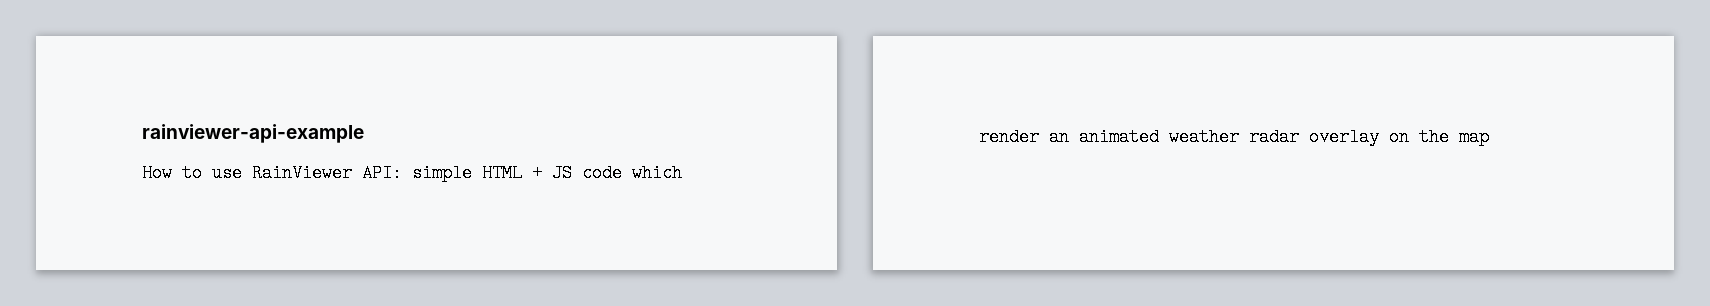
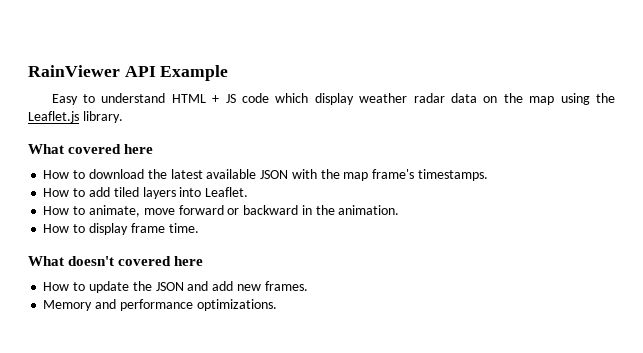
- rainviewer-api-example
- How to use RainViewer API: simple HTML + JS code which render an animated weather radar overlay on the map
+ RainViewer API Example
+ Easy to understand HTML + JS code which display weather radar data on the map using the Leaflet.js library.
+ What covered here
+ How to download the latest available JSON with the map frame's timestamps.
+ How to add tiled layers into Leaflet.
+ How to animate, move forward or backward in the animation.
+ How to display frame time.
+ What doesn't covered here
+ How to update the JSON and add new frames.
+ Memory and performance optimizations.

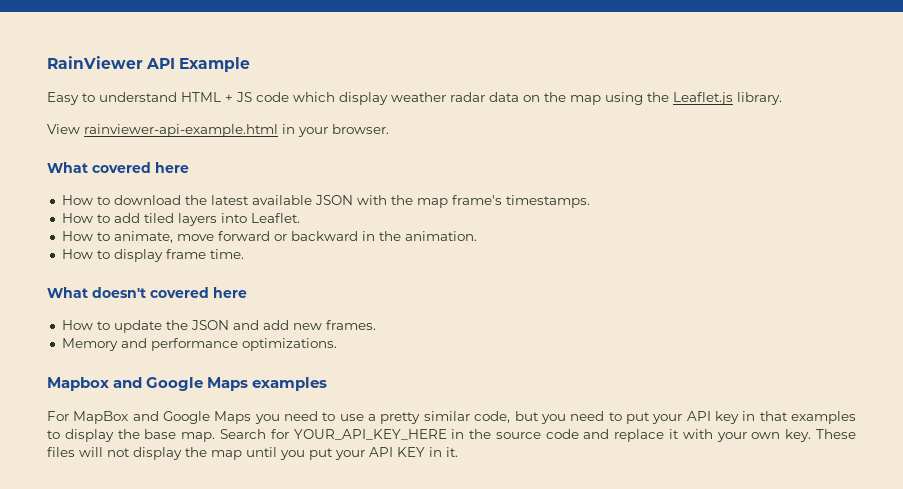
+ View rainviewer-api-example.html in your browser.
+ Mapbox and Google Maps examples
+ For MapBox and Google Maps you need to use a pretty similar code, but you need to put your API key in that examples to display the base map. Search for YOUR_API_KEY_HERE in the source code and replace it with your own key. These files will not display the map until you put your API KEY in it.

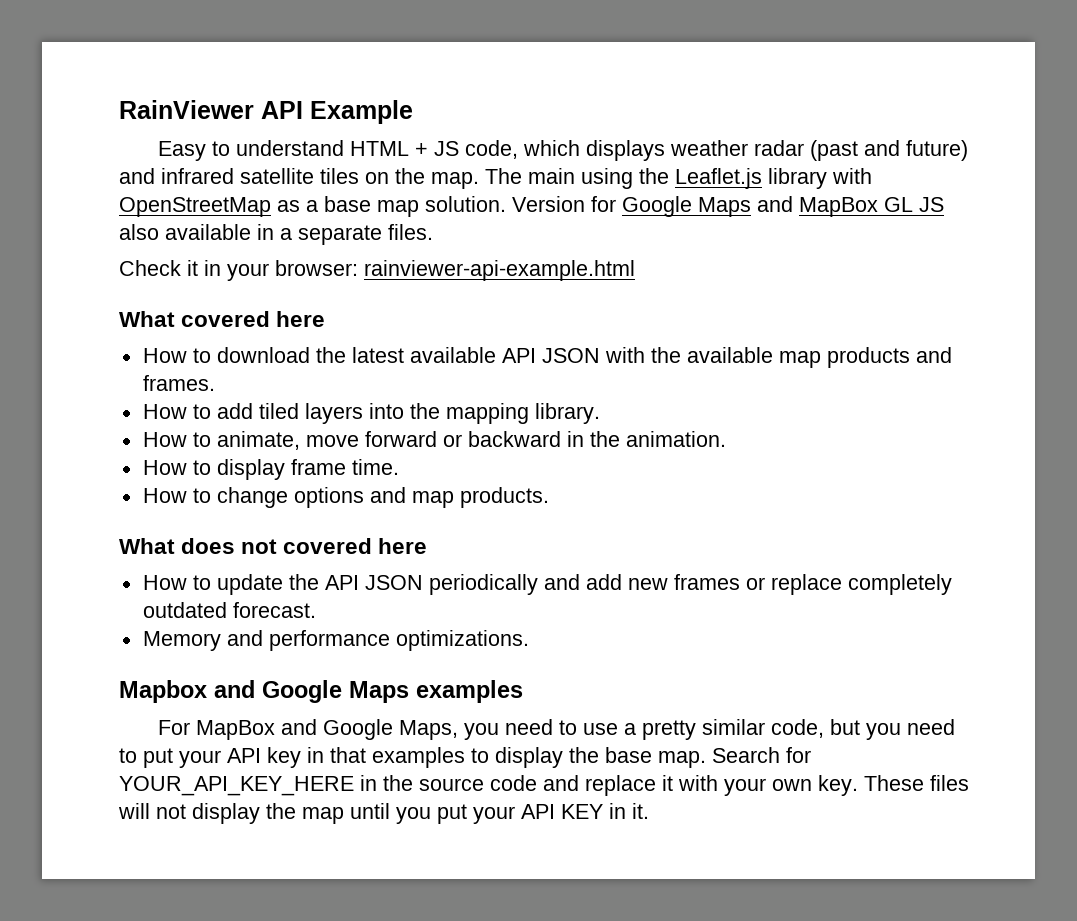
- Easy to understand HTML + JS code which display weather radar data on the map using the Leaflet.js library.
- View rainviewer-api-example.html in your browser.
+ Easy to understand HTML + JS code, which displays weather radar (past and future) and infrared satellite tiles on the map. The main using the Leaflet.js library with OpenStreetMap as a base map solution. Version for Google Maps and MapBox GL JS also available in a separate files.
+ Check it in your browser: rainviewer-api-example.html
- How to download the latest available JSON with the map frame's timestamps.
+ How to download the latest available API JSON with the available map products and frames.
- How to add tiled layers into Leaflet.
+ How to add tiled layers into the mapping library.
- What doesn't covered here
+ How to change options and map products.
+ What does not covered here
- How to update the JSON and add new frames.
+ How to update the API JSON periodically and add new frames or replace completely outdated forecast.
- For MapBox and Google Maps you need to use a pretty similar code, but you need to put your API key in that examples to display the base map.
+ For MapBox and Google Maps, you need to use a pretty similar code, but you need to put your API key in that examples to display the base map.

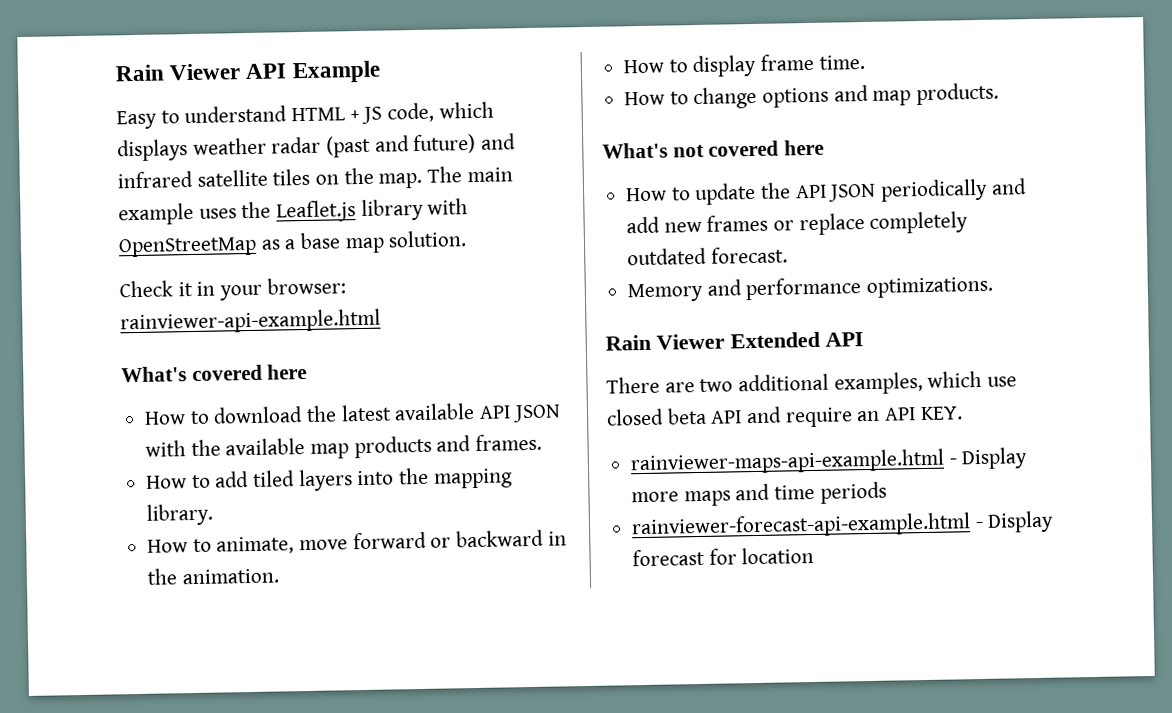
- RainViewer API Example
+ Rain Viewer API Example
- The main using the Leaflet.js library with OpenStreetMap as a base map solution. Version for Google Maps and MapBox GL JS also available in a separate files.
+ The main example uses the Leaflet.js library with OpenStreetMap as a base map solution.
- What covered here
+ What's covered here
- What does not covered here
+ What's not covered here
- Mapbox and Google Maps examples
- For MapBox and Google Maps, you need to use a pretty similar code, but you need to put your API key in that examples to display the base map. Search for YOUR_API_KEY_HERE in the source code and replace it with your own key. These files will not display the map until you put your API KEY in it.
+ Rain Viewer Extended API
+ There are two additional examples, which use closed beta API and require an API KEY.
+ rainviewer-maps-api-example.html - Display more maps and time periods
+ rainviewer-forecast-api-example.html - Display forecast for location

